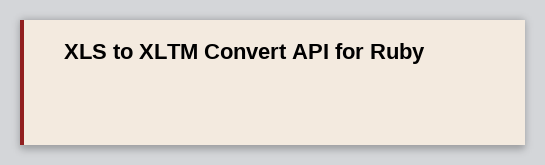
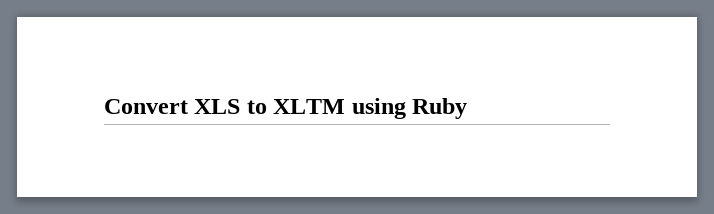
- XLS to XLTM Convert API for Ruby
+ Convert XLS to XLTM using Ruby

